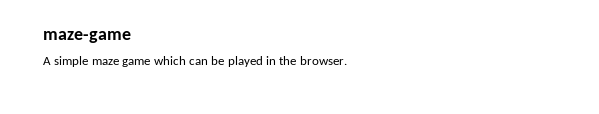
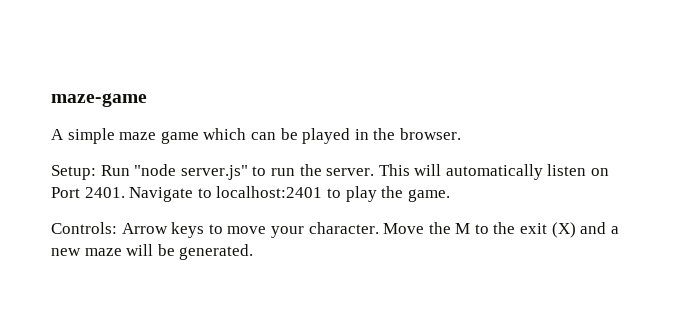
+ Setup: Run "node server.js" to run the server. This will automatically listen on Port 2401. Navigate to localhost:2401 to play the game.
+ Controls: Arrow keys to move your character. Move the M to the exit (X) and a new maze will be generated.

